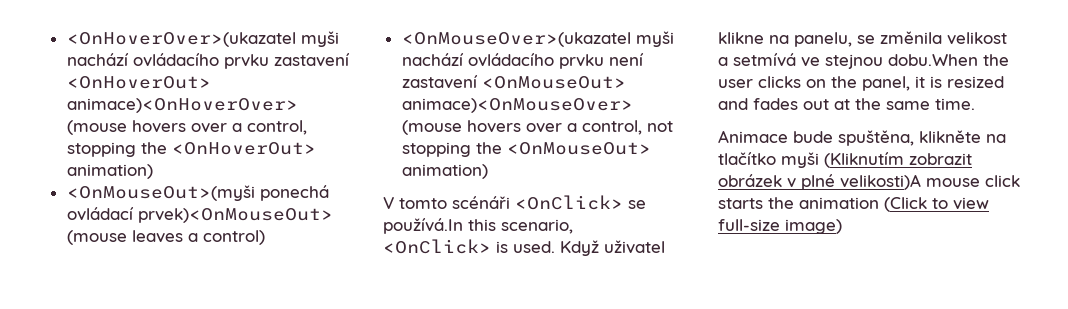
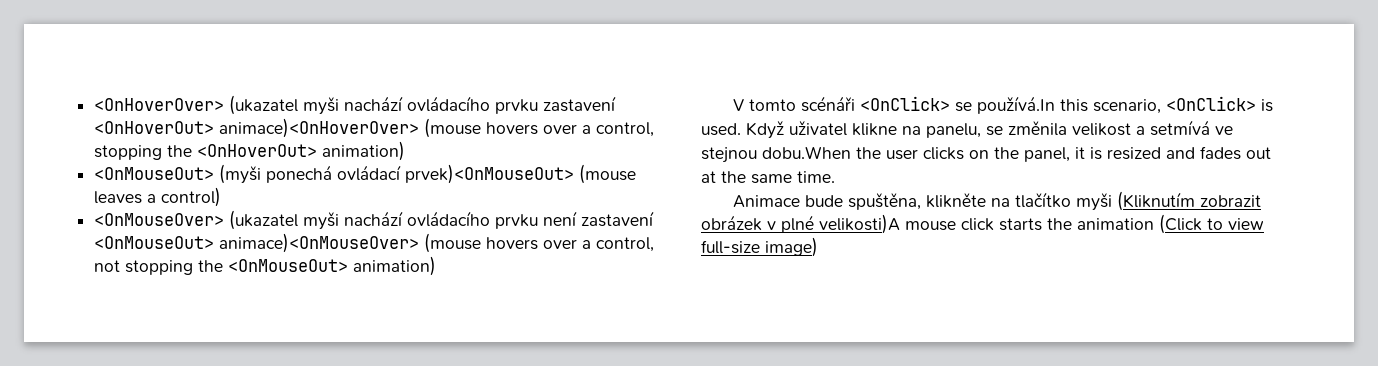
- <OnHoverOver>(ukazatel myši nachází ovládacího prvku zastavení <OnHoverOut> animace)<OnHoverOver> (mouse hovers over a control, stopping the <OnHoverOut> animation)
+ <OnHoverOver> (ukazatel myši nachází ovládacího prvku zastavení <OnHoverOut> animace)<OnHoverOver> (mouse hovers over a control, stopping the <OnHoverOut> animation)
- <OnMouseOut>(myši ponechá ovládací prvek)<OnMouseOut> (mouse leaves a control)
+ <OnMouseOut> (myši ponechá ovládací prvek)<OnMouseOut> (mouse leaves a control)
- <OnMouseOver>(ukazatel myši nachází ovládacího prvku není zastavení <OnMouseOut> animace)<OnMouseOver> (mouse hovers over a control, not stopping the <OnMouseOut> animation)
+ <OnMouseOver> (ukazatel myši nachází ovládacího prvku není zastavení <OnMouseOut> animace)<OnMouseOver> (mouse hovers over a control, not stopping the <OnMouseOut> animation)

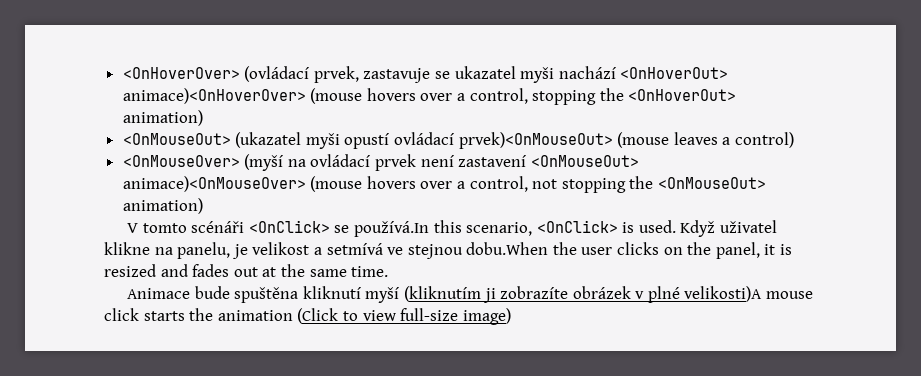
- <OnHoverOver> (ukazatel myši nachází ovládacího prvku zastavení <OnHoverOut> animace)<OnHoverOver> (mouse hovers over a control, stopping the <OnHoverOut> animation)
+ <OnHoverOver> (ovládací prvek, zastavuje se ukazatel myši nachází <OnHoverOut> animace)<OnHoverOver> (mouse hovers over a control, stopping the <OnHoverOut> animation)
- <OnMouseOut> (myši ponechá ovládací prvek)<OnMouseOut> (mouse leaves a control)
+ <OnMouseOut> (ukazatel myši opustí ovládací prvek)<OnMouseOut> (mouse leaves a control)
- <OnMouseOver> (ukazatel myši nachází ovládacího prvku není zastavení <OnMouseOut> animace)<OnMouseOver> (mouse hovers over a control, not stopping the <OnMouseOut> animation)
+ <OnMouseOver> (myší na ovládací prvek není zastavení <OnMouseOut> animace)<OnMouseOver> (mouse hovers over a control, not stopping the <OnMouseOut> animation)
- Když uživatel klikne na panelu, se změnila velikost a setmívá ve stejnou dobu.When the user clicks on the panel, it is resized and fades out at the same time.
+ Když uživatel klikne na panelu, je velikost a setmívá ve stejnou dobu.When the user clicks on the panel, it is resized and fades out at the same time.
- Animace bude spuštěna, klikněte na tlačítko myši (Kliknutím zobrazit obrázek v plné velikosti)A mouse click starts the animation (Click to view full-size image)
+ Animace bude spuštěna kliknutí myší (kliknutím ji zobrazíte obrázek v plné velikosti)A mouse click starts the animation (Click to view full-size image)

